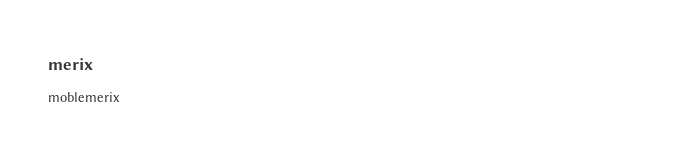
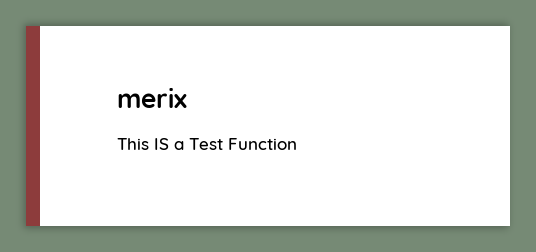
- moblemerix
+ This IS a Test Function

